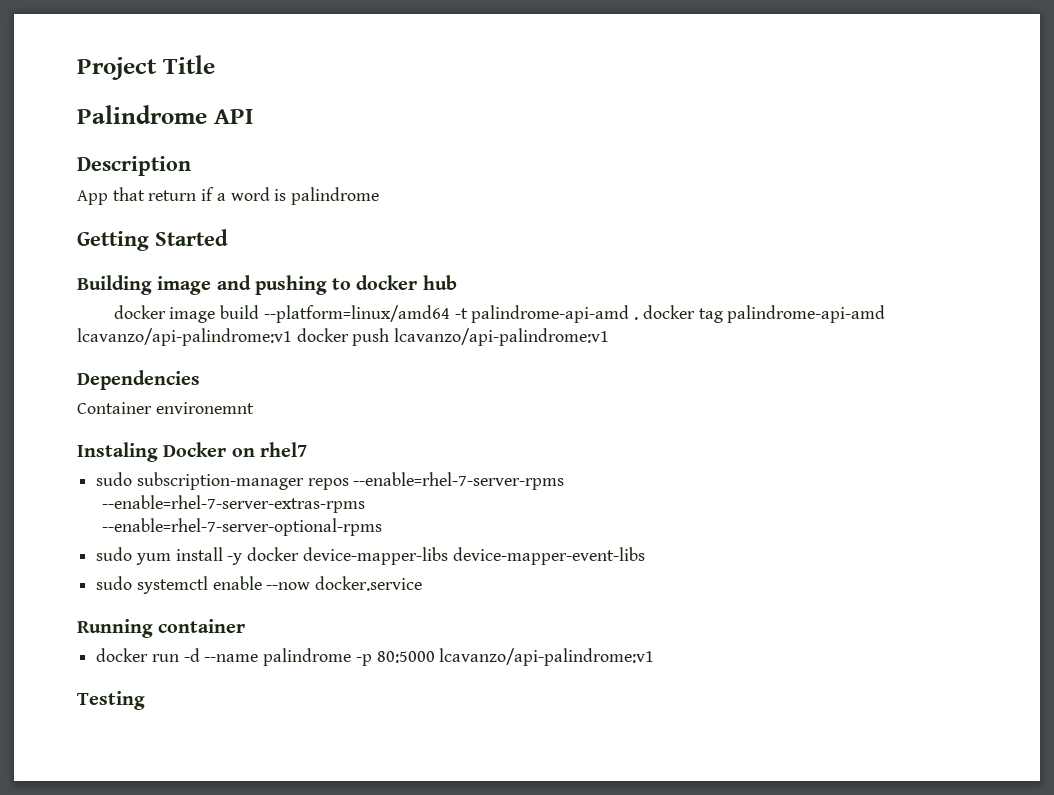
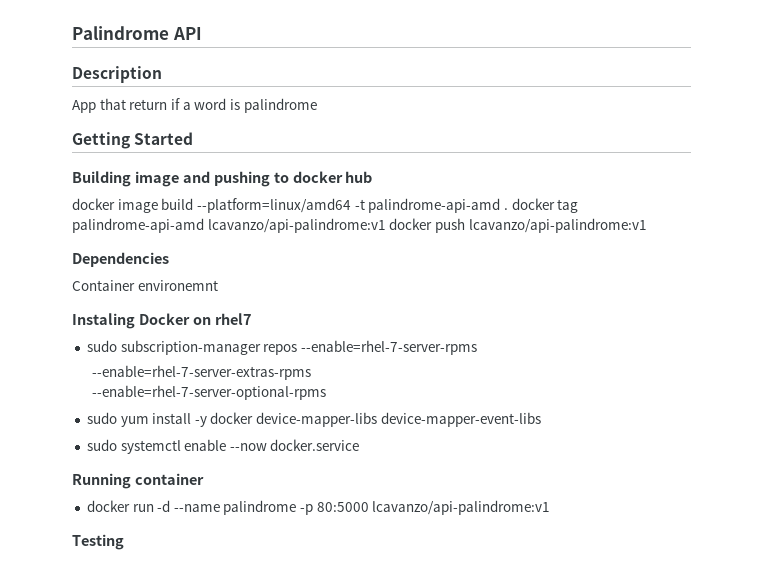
- Project Title

